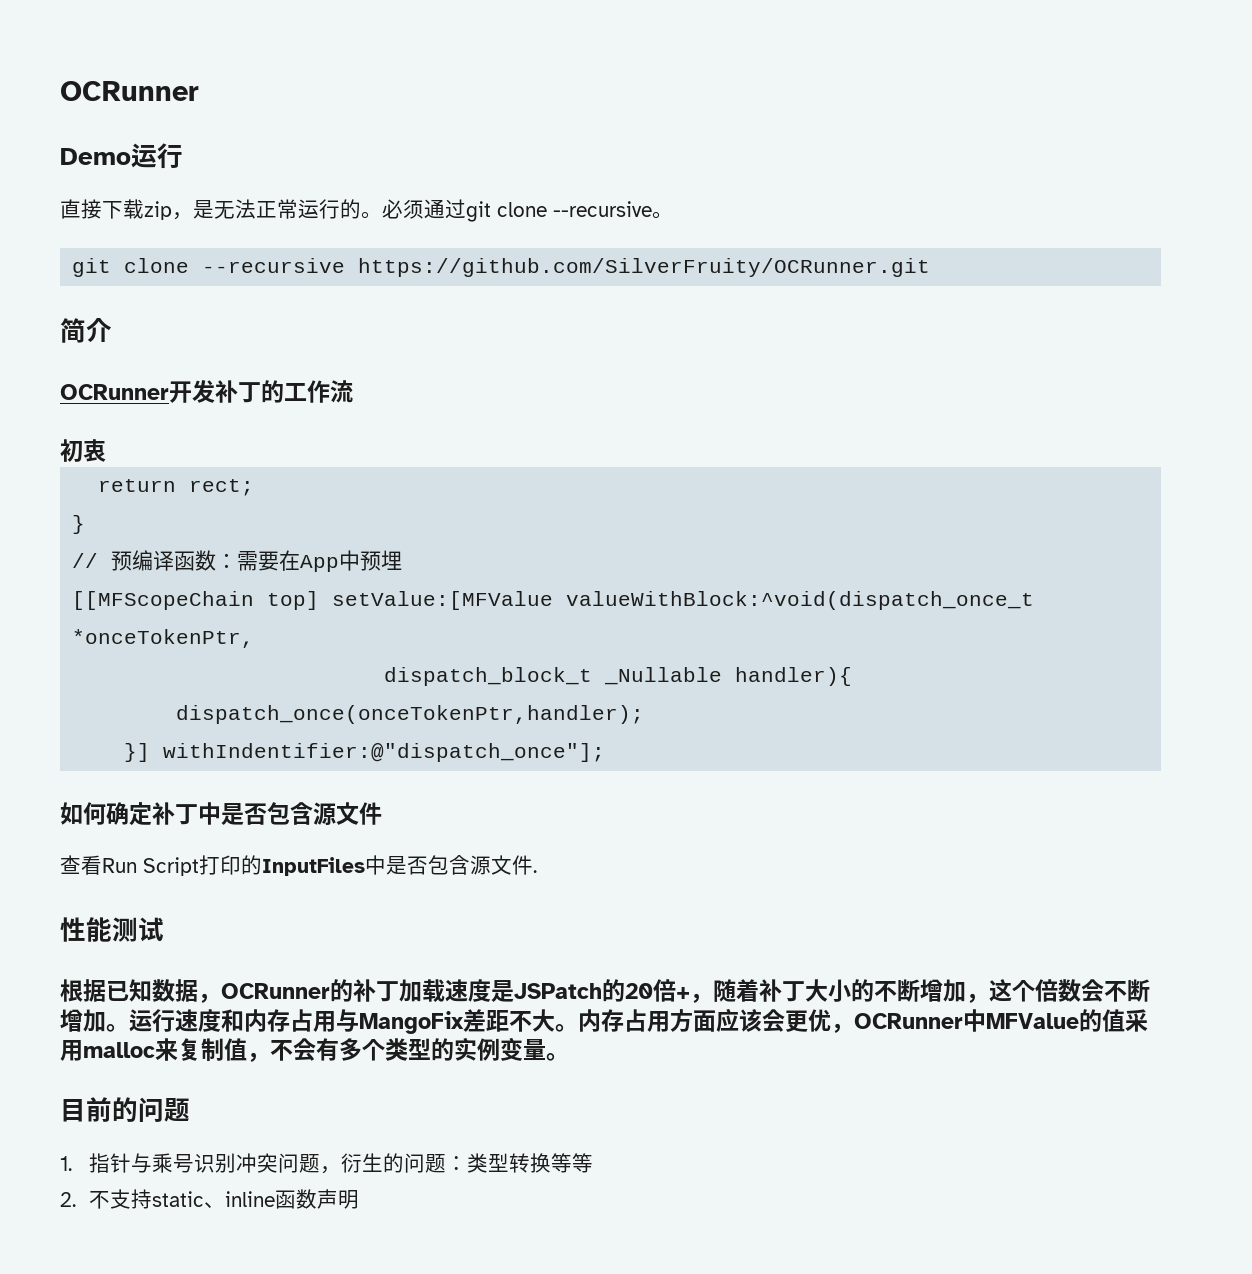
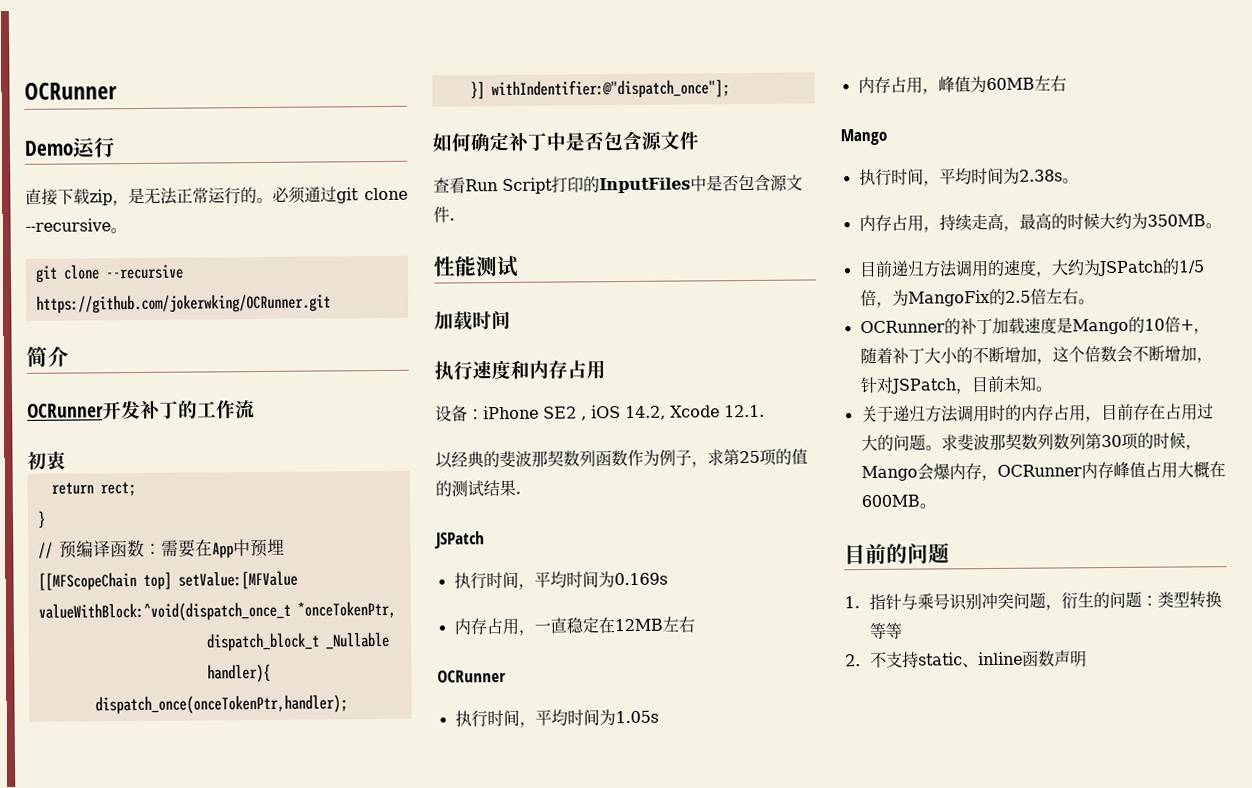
- git clone --recursive https://github.com/SilverFruity/OCRunner.git
+ git clone --recursive https://github.com/jokerwking/OCRunner.git
- 根据已知数据，OCRunner的补丁加载速度是JSPatch的20倍+，随着补丁大小的不断增加，这个倍数会不断增加。运行速度和内存占用与MangoFix差距不大。内存占用方面应该会更优，OCRunner中MFValue的值采用malloc来复制值，不会有多个类型的实例变量。
+ 加载时间
+ 执行速度和内存占用
+ 设备：iPhone SE2 , iOS 14.2, Xcode 12.1.
+ 以经典的斐波那契数列函数作为例子，求第25项的值的测试结果.
+ JSPatch
+ 执行时间，平均时间为0.169s
+ 内存占用，一直稳定在12MB左右
+ OCRunner
+ 执行时间，平均时间为1.05s
+ 内存占用，峰值为60MB左右
+ Mango
+ 执行时间，平均时间为2.38s。
+ 内存占用，持续走高，最高的时候大约为350MB。
+ 目前递归方法调用的速度，大约为JSPatch的1/5倍，为MangoFix的2.5倍左右。
+ OCRunner的补丁加载速度是Mango的10倍+，随着补丁大小的不断增加，这个倍数会不断增加，针对JSPatch，目前未知。
+ 关于递归方法调用时的内存占用，目前存在占用过大的问题。求斐波那契数列数列第30项的时候，Mango会爆内存，OCRunner内存峰值占用大概在600MB。

